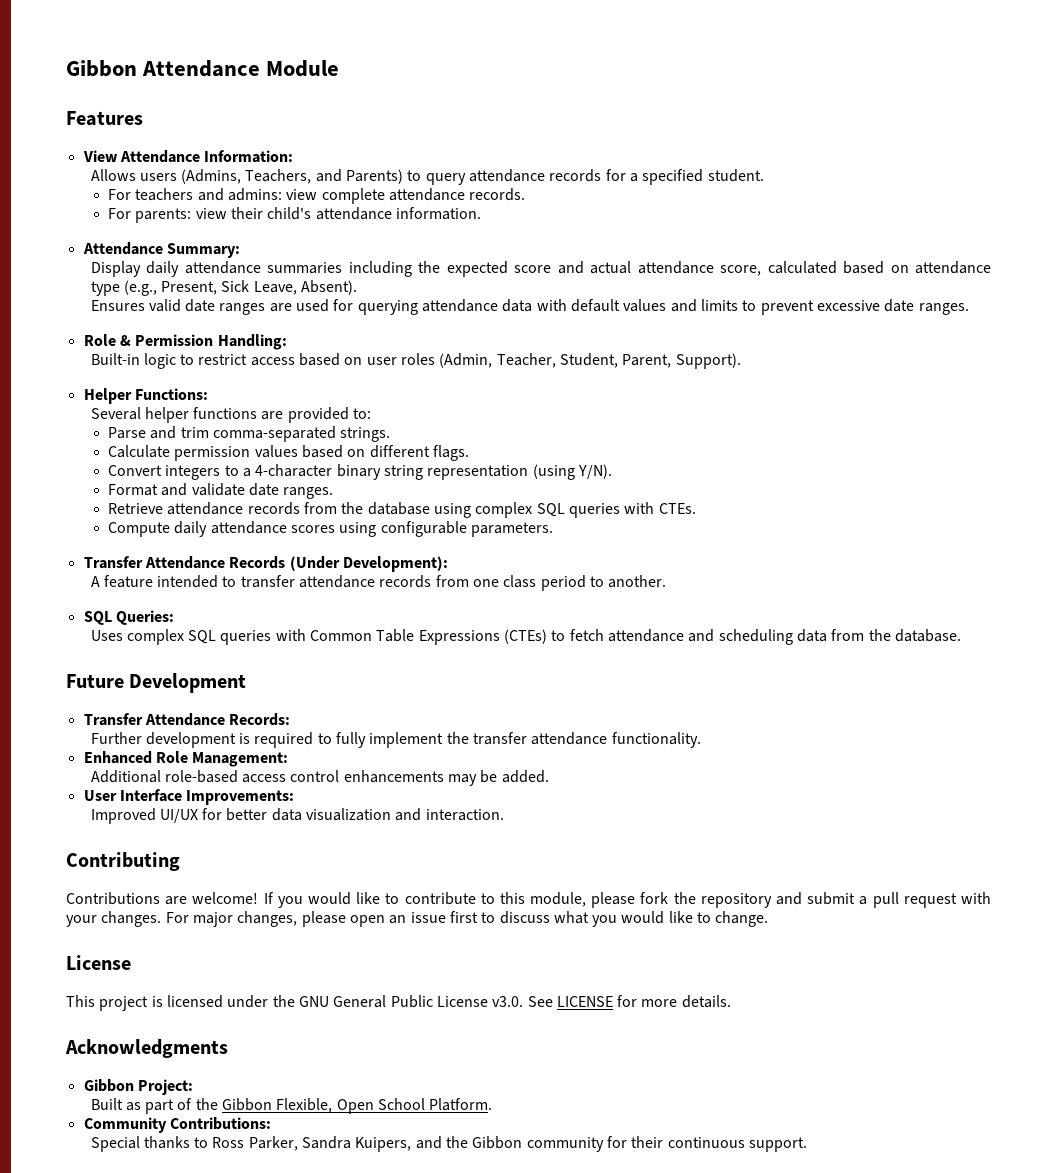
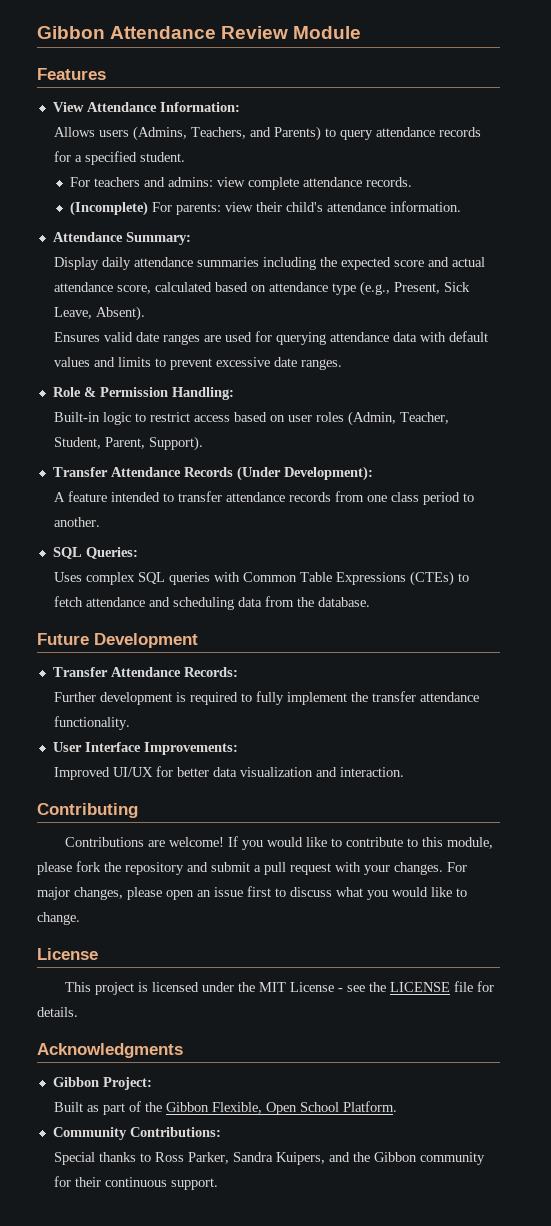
- Gibbon Attendance Module
+ Gibbon Attendance Review Module
- For parents: view their child's attendance information.
+ (Incomplete) For parents: view their child's attendance information.
- Helper Functions:
- Several helper functions are provided to:
- Parse and trim comma-separated strings.
- Calculate permission values based on different flags.
- Convert integers to a 4-character binary string representation (using Y/N).
- Format and validate date ranges.
- Retrieve attendance records from the database using complex SQL queries with CTEs.
- Compute daily attendance scores using configurable parameters.
- Enhanced Role Management:
- Additional role-based access control enhancements may be added.
- This project is licensed under the GNU General Public License v3.0. See LICENSE for more details.
+ This project is licensed under the MIT License - see the LICENSE file for details.

